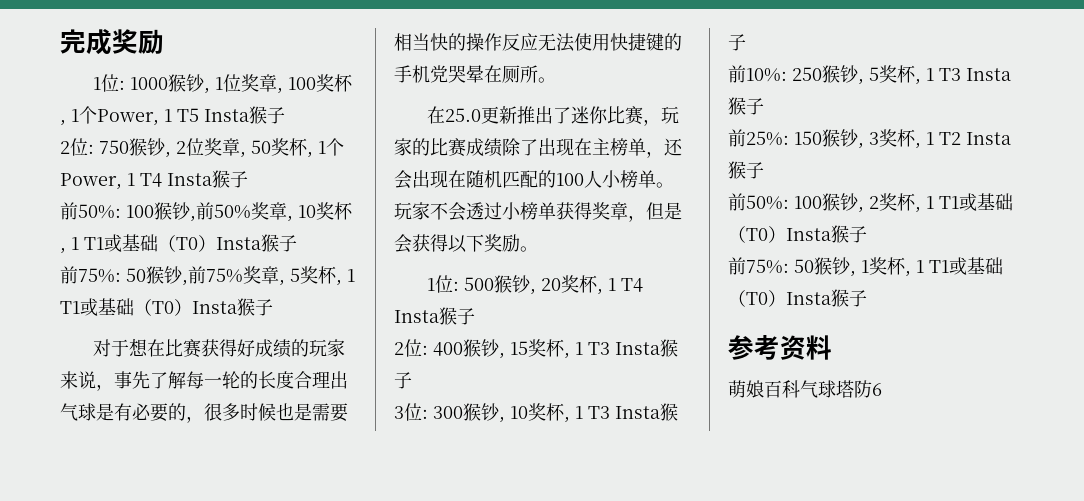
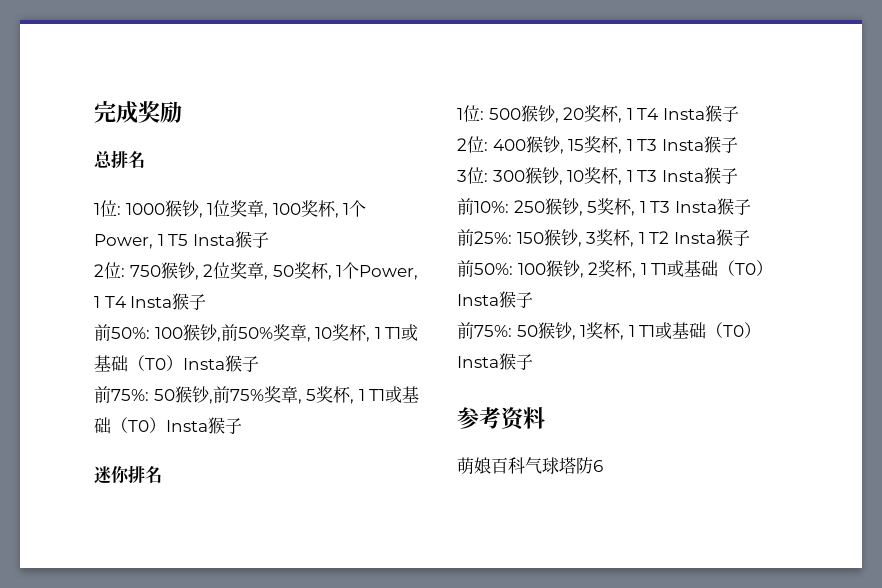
+ 总排名
- 对于想在比赛获得好成绩的玩家来说，事先了解每一轮的长度合理出气球是有必要的，很多时候也是需要相当快的操作反应无法使用快捷键的手机党哭晕在厕所。
- 在25.0更新推出了迷你比赛，玩家的比赛成绩除了出现在主榜单，还会出现在随机匹配的100人小榜单。玩家不会透过小榜单获得奖章，但是会获得以下奖励。
+ 迷你排名

